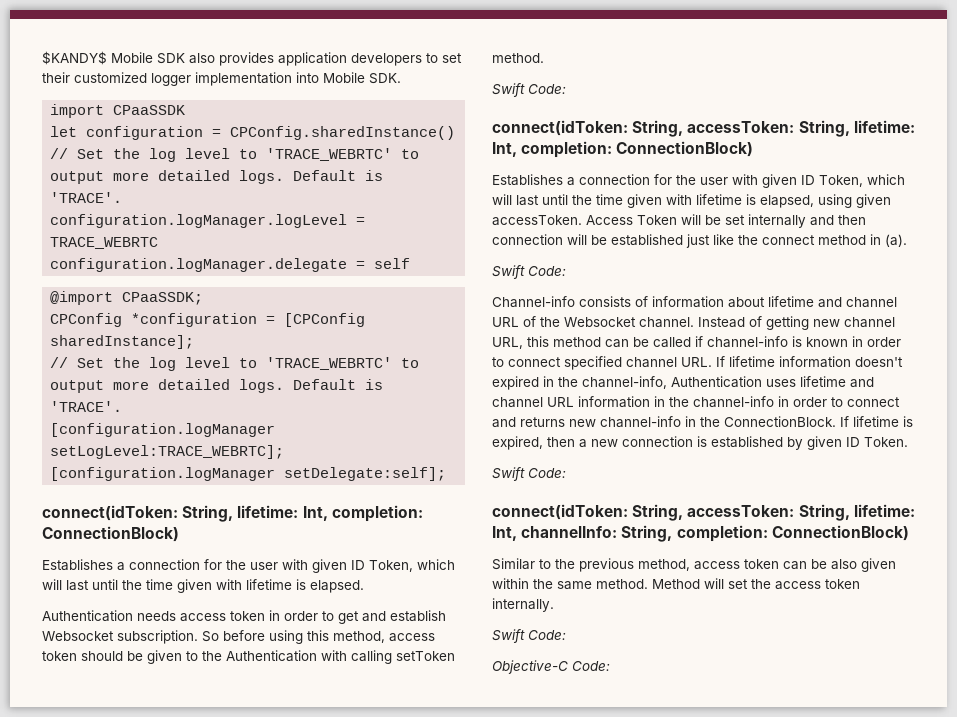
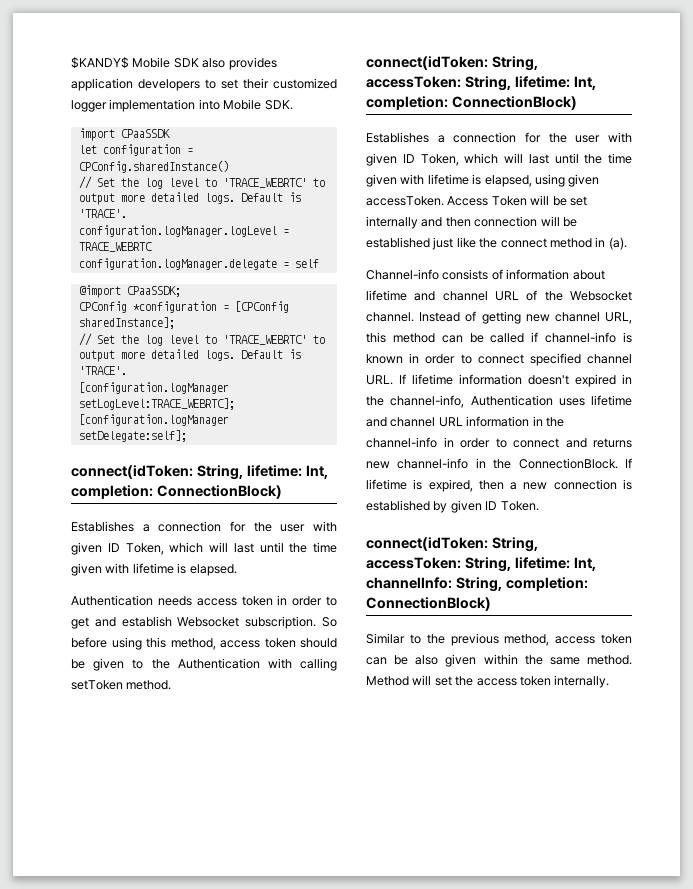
  So before using this method, access token should be given to the Authentication with calling setToken method.
- Swift Code:
  Access Token will be set internally and then connection will be established just like the connect method in (a).
- Swift Code:
  If lifetime is expired, then a new connection is established by given ID Token.
- Swift Code:
  Method will set the access token internally.
- Swift Code:
- Objective-C Code:

